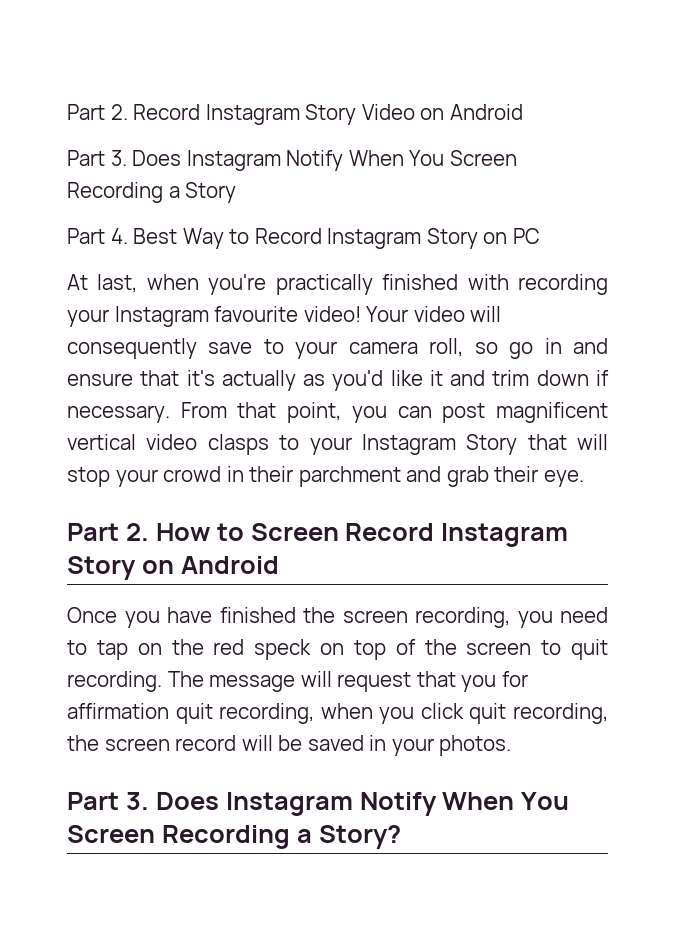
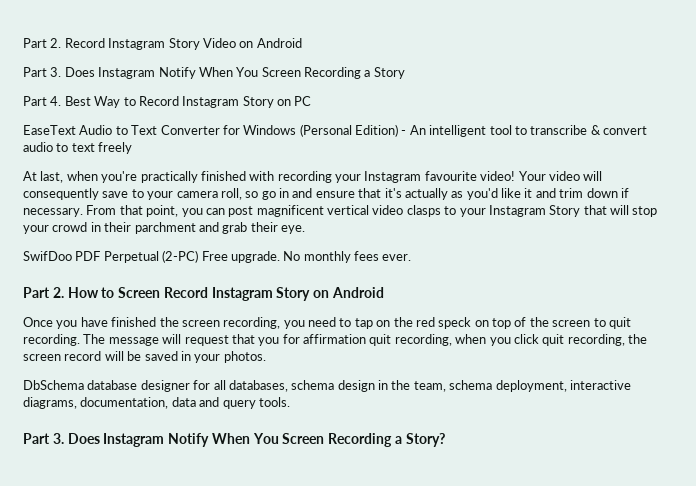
+ EaseText Audio to Text Converter for Windows (Personal Edition) - An intelligent tool to transcribe & convert audio to text freely
+ SwifDoo PDF Perpetual (2-PC) Free upgrade. No monthly fees ever.
+ DbSchema database designer for all databases, schema design in the team, schema deployment, interactive diagrams, documentation, data and query tools.

